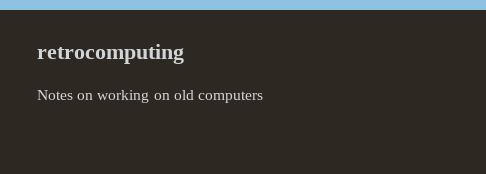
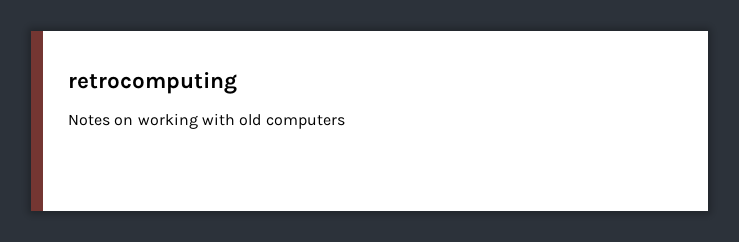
- Notes on working on old computers
+ Notes on working with old computers

